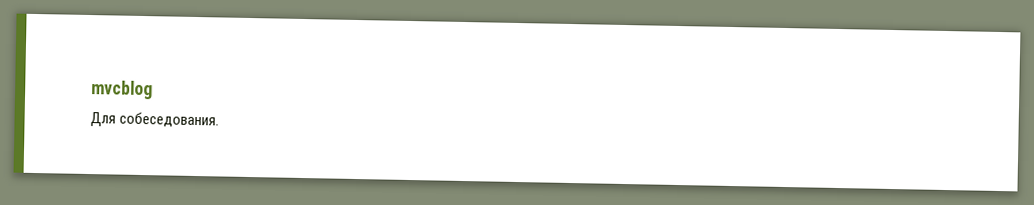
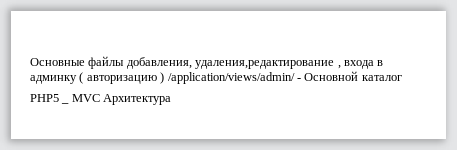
- mvcblog
- Для собеседования.
+ Основные файлы добавления, удаления,редактирование , входа в админку ( авторизацию ) /application/views/admin/ - Основной каталог
+ PHP5 _ MVC Архитектура

